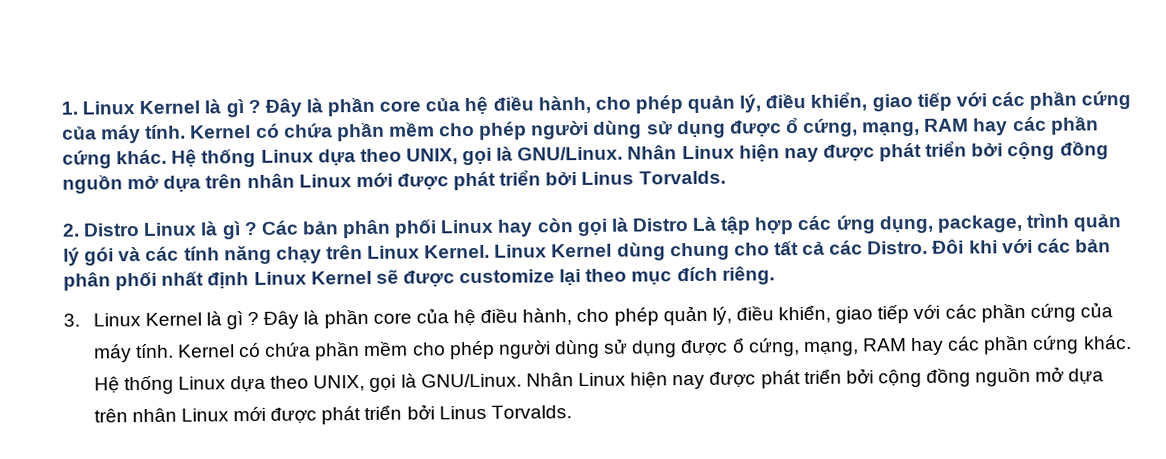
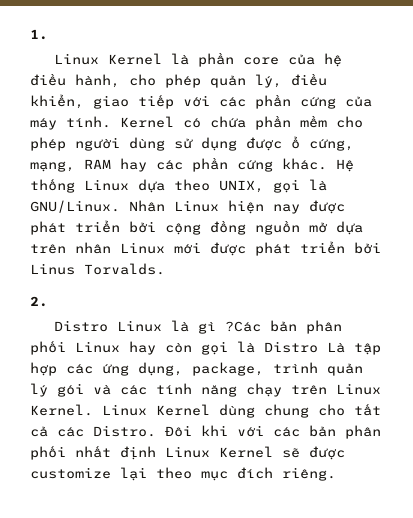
- 1. Linux Kernel là gì ? Đây là phần core của hệ điều hành, cho phép quản lý, điều khiển, giao tiếp với các phần cứng của máy tính.
+ 1.
+ Linux Kernel là phần core của hệ điều hành, cho phép quản lý, điều khiển, giao tiếp với các phần cứng của máy tính.
- 2. Distro Linux là gì ? Các bản phân phối Linux hay còn gọi là Distro Là tập hợp các ứng dụng, package, trình quản lý gói và các tính năng chạy trên Linux Kernel.
+ 2.
+ Distro Linux là gì ?Các bản phân phối Linux hay còn gọi là Distro Là tập hợp các ứng dụng, package, trình quản lý gói và các tính năng chạy trên Linux Kernel.
- 3. Linux Kernel là gì ? Đây là phần core của hệ điều hành, cho phép quản lý, điều khiển, giao tiếp với các phần cứng của máy tính. Kernel có chứa phần mềm cho phép người dùng sử dụng được ổ cứng, mạng, RAM hay các phần cứng khác. Hệ thống Linux dựa theo UNIX, gọi là GNU/Linux. Nhân Linux hiện nay được phát triển bởi cộng đồng nguồn mở dựa trên nhân Linux mới được phát triển bởi Linus Torvalds.

